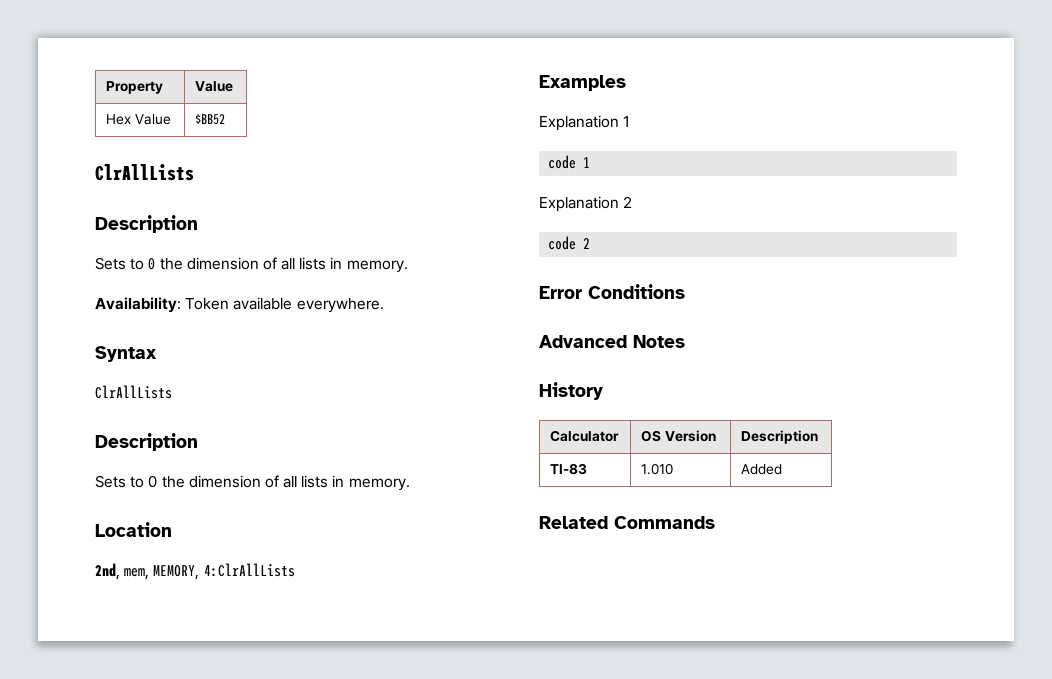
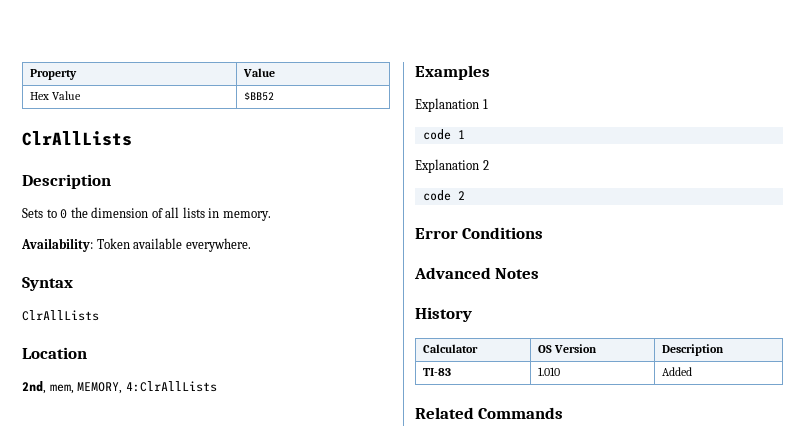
  Syntax
  ClrAllLists
- Description
- Sets to 0 the dimension of all lists in memory.

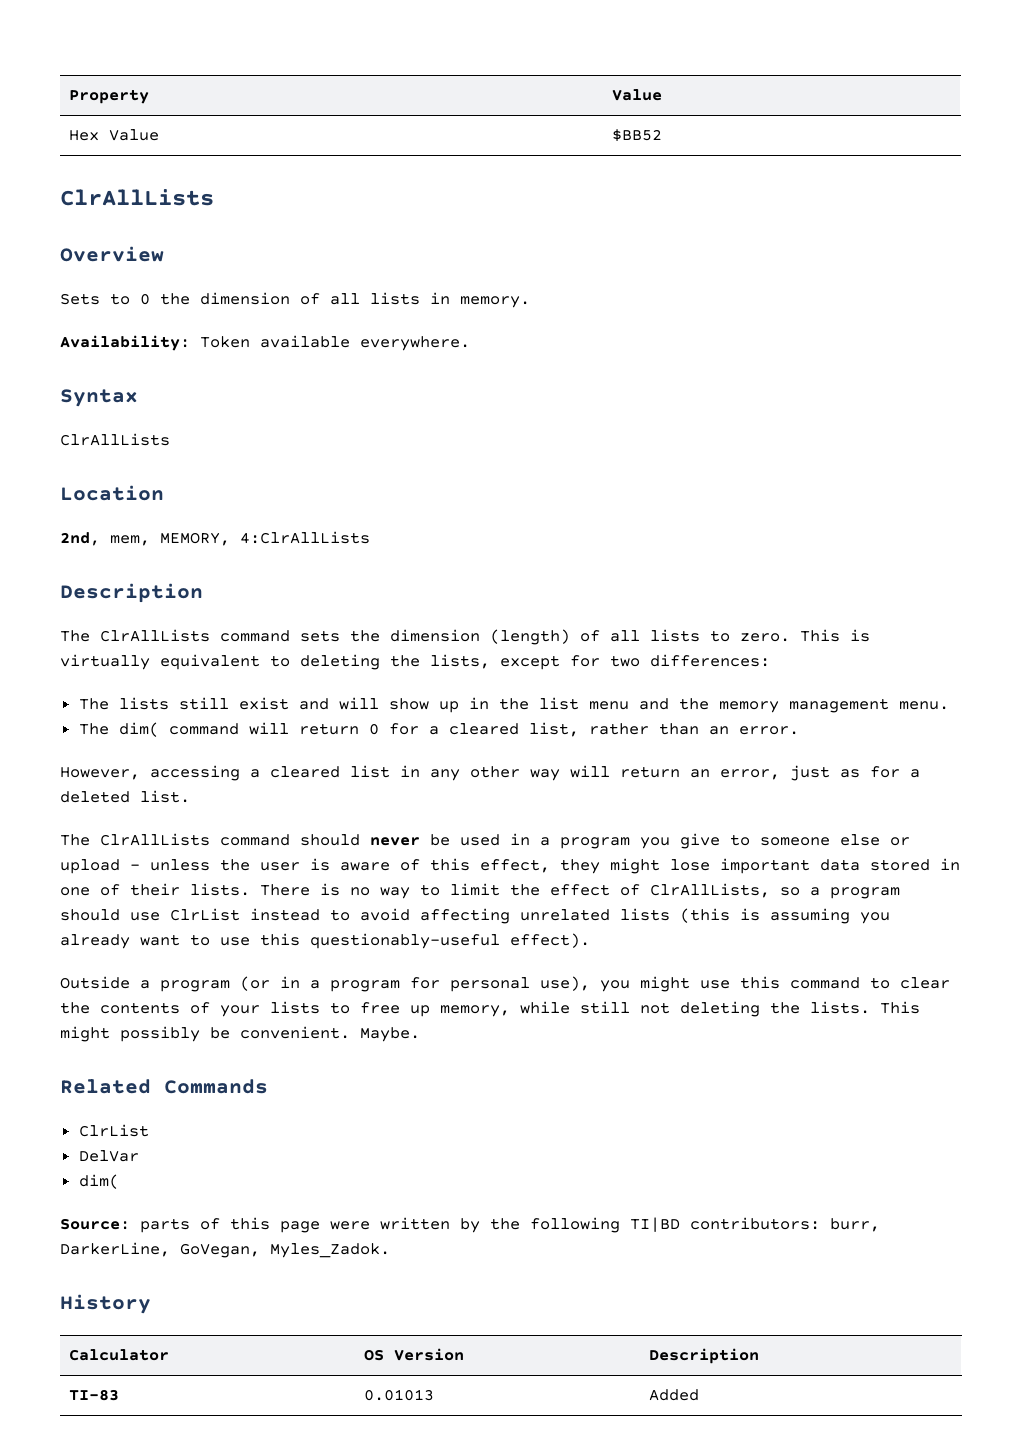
  Hex Value | $BB52
  ClrAllLists
- Description
+ Overview
  2nd, mem, MEMORY, 4:ClrAllLists
- Examples
- Explanation 1
- code 1
- Explanation 2
- code 2
- Error Conditions
- Advanced Notes
+ Description
+ The ClrAllLists command sets the dimension (length) of all lists to zero. This is virtually equivalent to deleting the lists, except for two differences:
+ The lists still exist and will show up in the list menu and the memory management menu.
+ The dim( command will return 0 for a cleared list, rather than an error.
+ However, accessing a cleared list in any other way will return an error, just as for a deleted list.
+ The ClrAllLists command should never be used in a program you give to someone else or upload - unless the user is aware of this effect, they might lose important data stored in one of their lists. There is no way to limit the effect of ClrAllLists, so a program should use ClrList instead to avoid affecting unrelated lists (this is assuming you already want to use this questionably-useful effect).
+ Outside a program (or in a program for personal use), you might use this command to clear the contents of your lists to free up memory, while still not deleting the lists. This might possibly be convenient. Maybe.
+ Related Commands
+ ClrList
+ DelVar
+ dim(
+ Source: parts of this page were written by the following TI|BD contributors: burr, DarkerLine, GoVegan, Myles_Zadok.
- TI-83 | 1.010 | Added
+ TI-83 | 0.01013 | Added
- Related Commands

